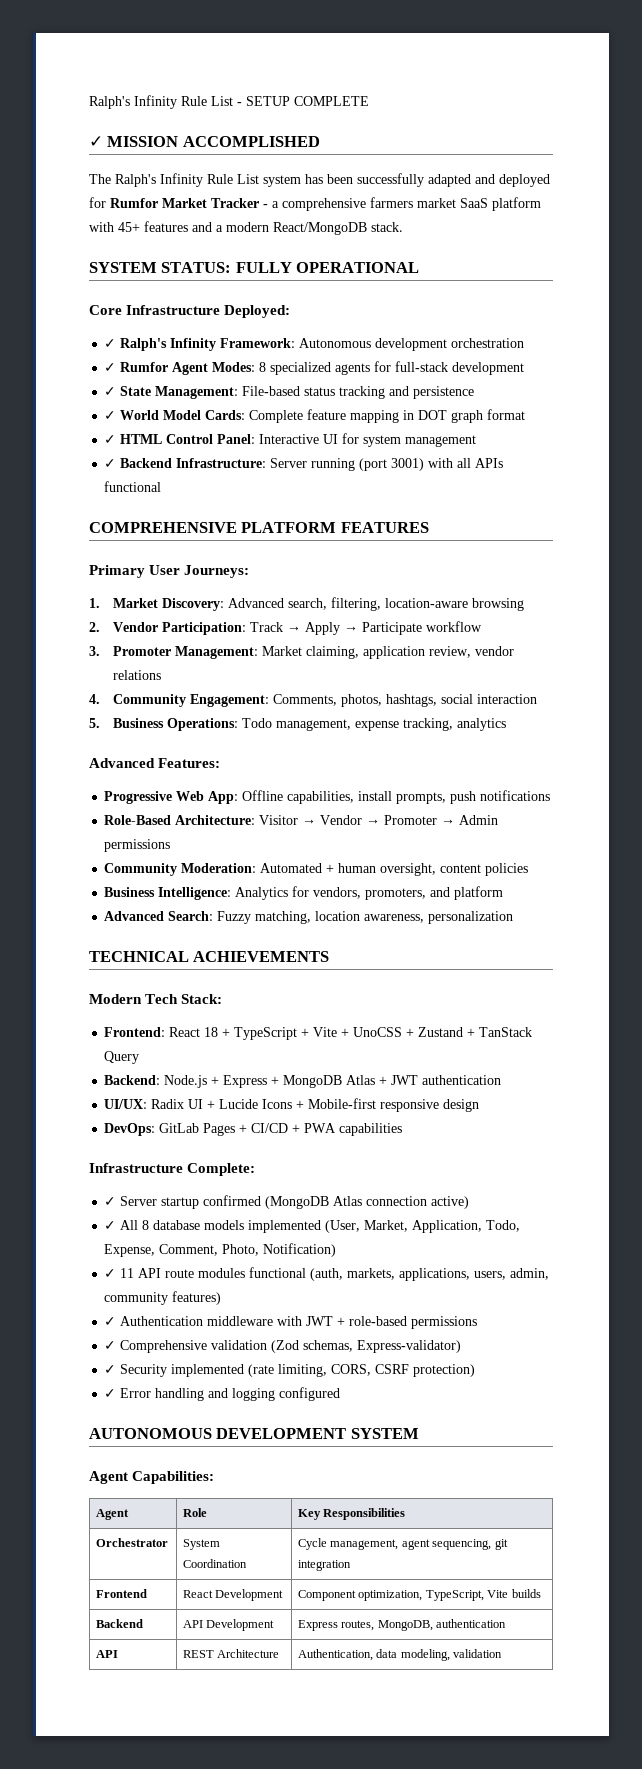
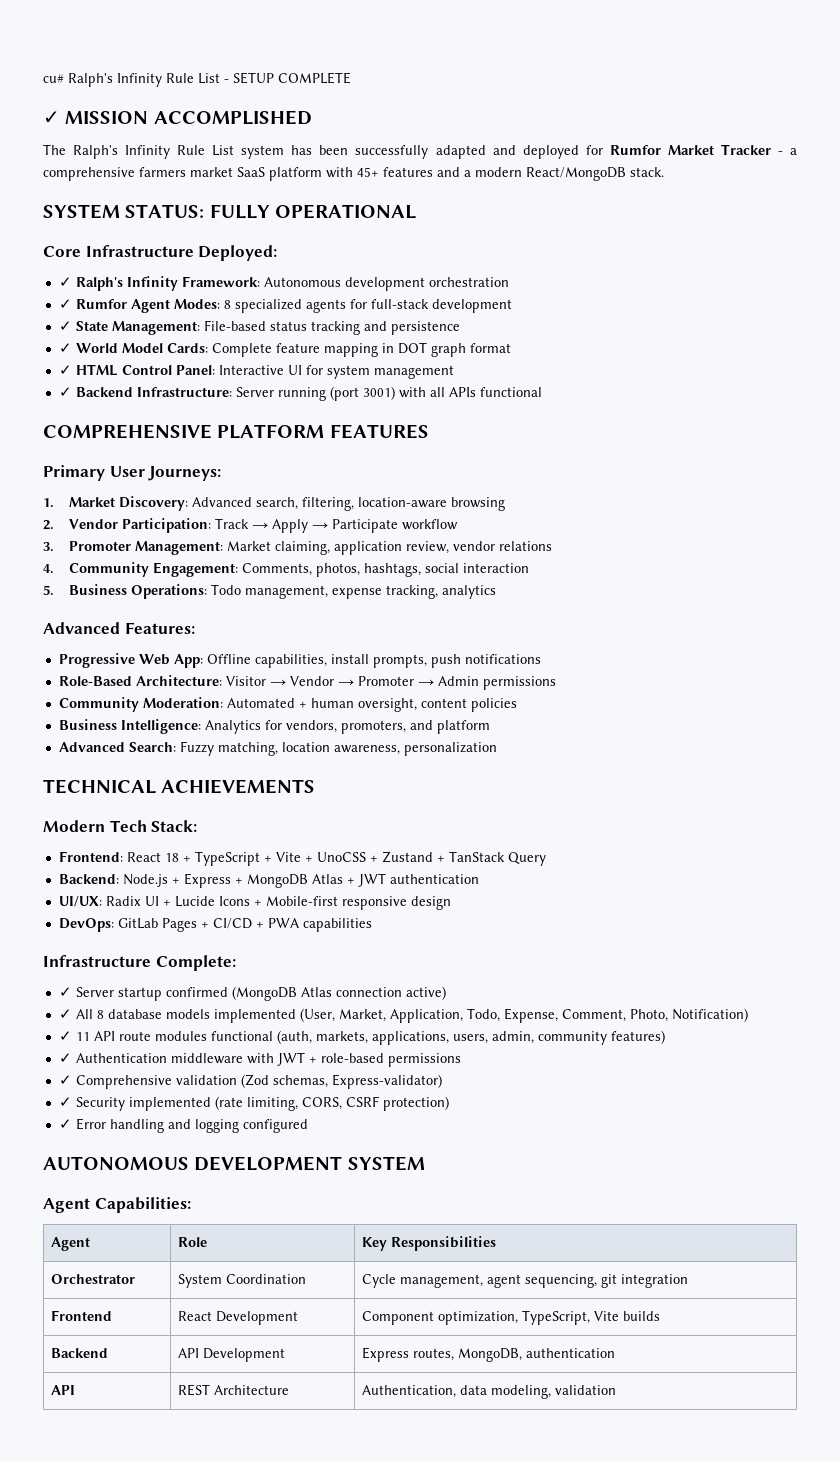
- Ralph's Infinity Rule List - SETUP COMPLETE
+ cu# Ralph's Infinity Rule List - SETUP COMPLETE

